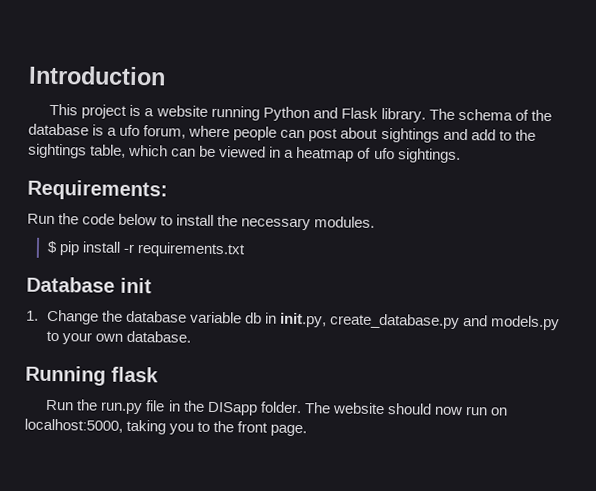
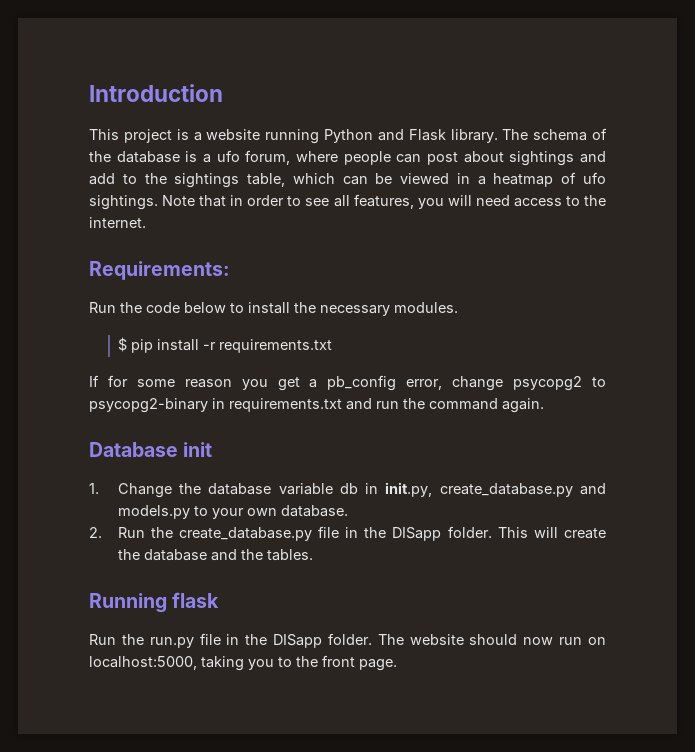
+ Note that in order to see all features, you will need access to the internet.
+ If for some reason you get a pb_config error, change psycopg2 to psycopg2-binary in requirements.txt and run the command again.
+ 2. Run the create_database.py file in the DISapp folder. This will create the database and the tables.

